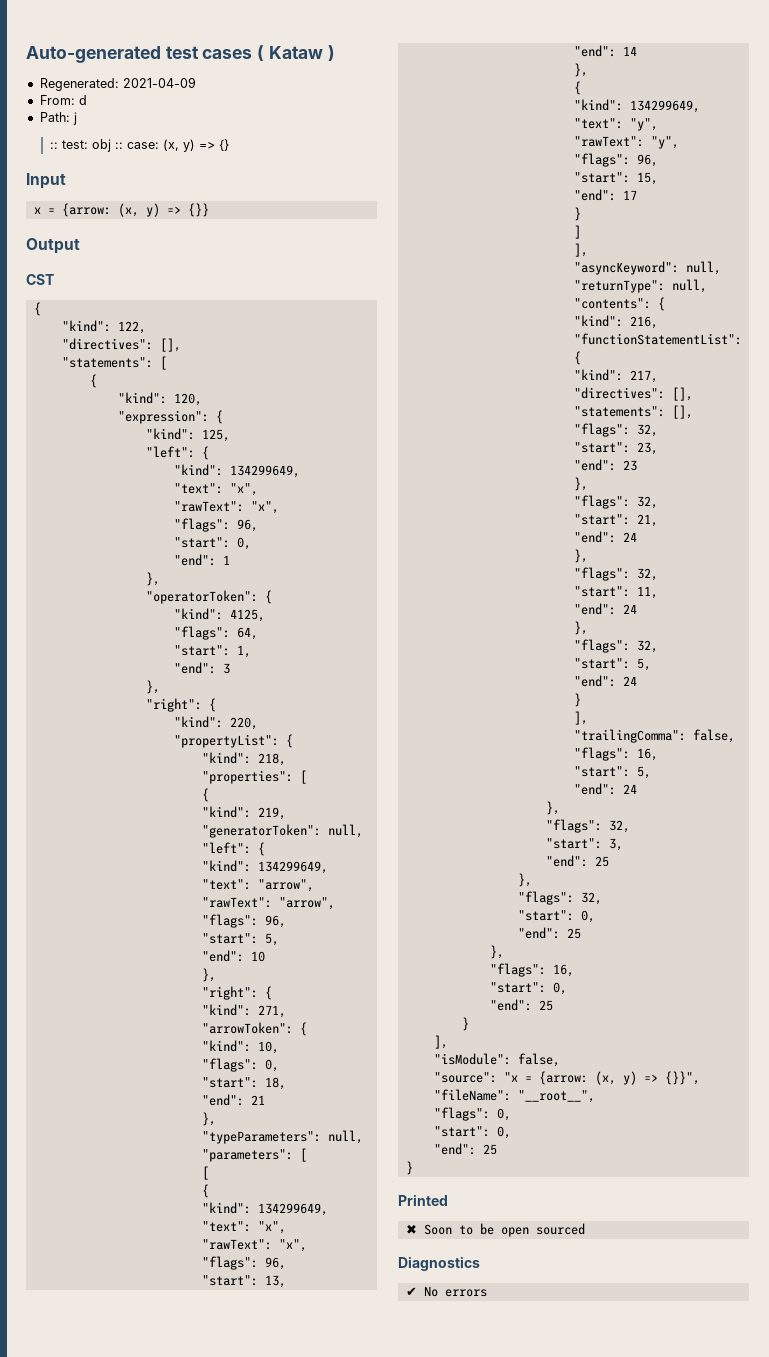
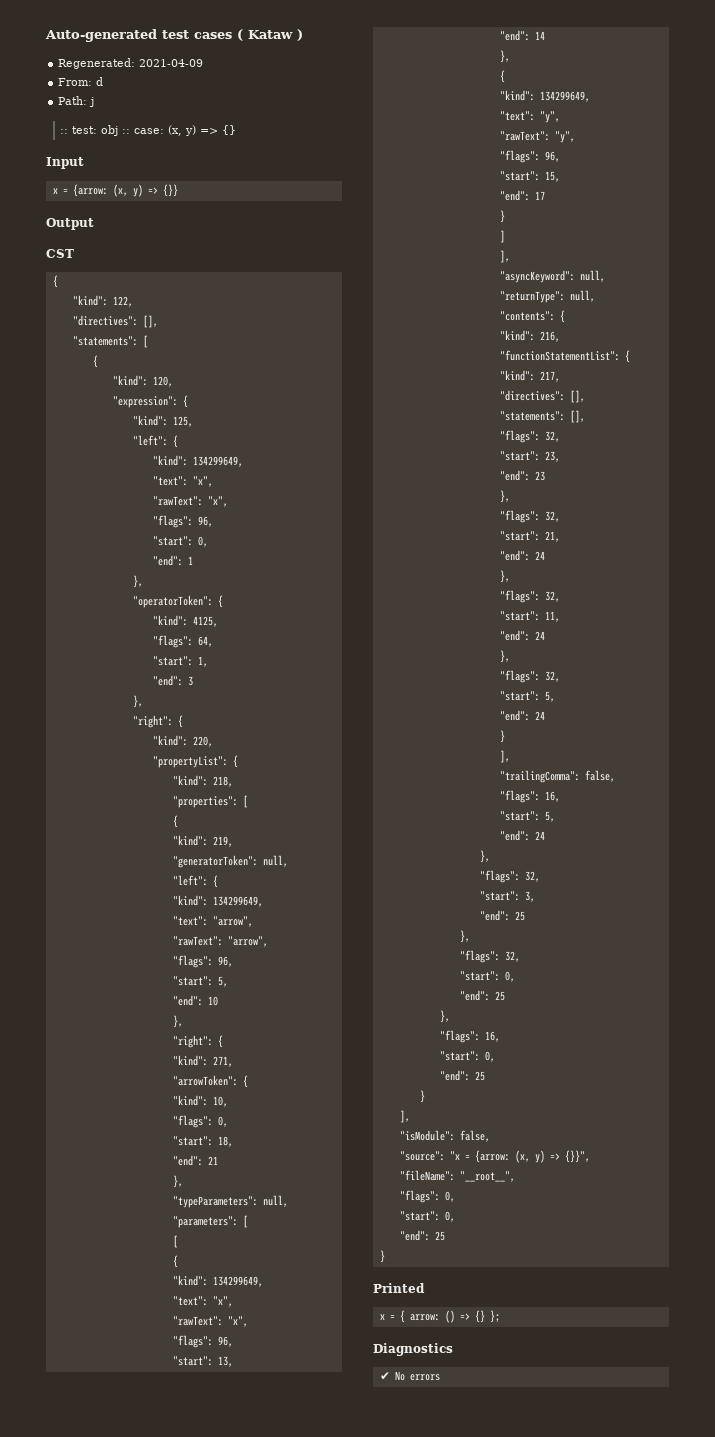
- ✖ Soon to be open sourced
+ x = { arrow: () => {} };

